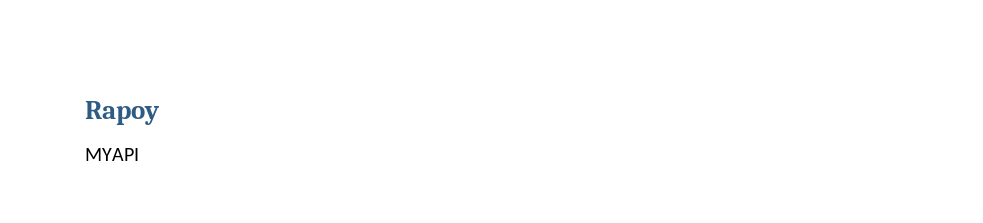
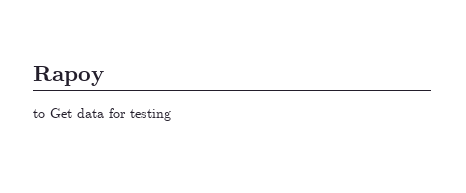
- MYAPI
+ to Get data for testing

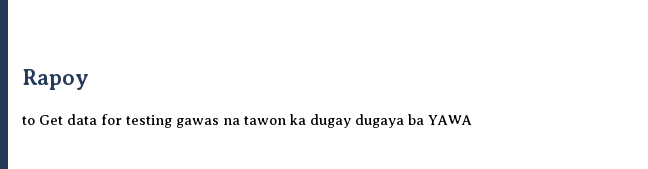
- to Get data for testing
+ to Get data for testing gawas na tawon ka dugay dugaya ba YAWA

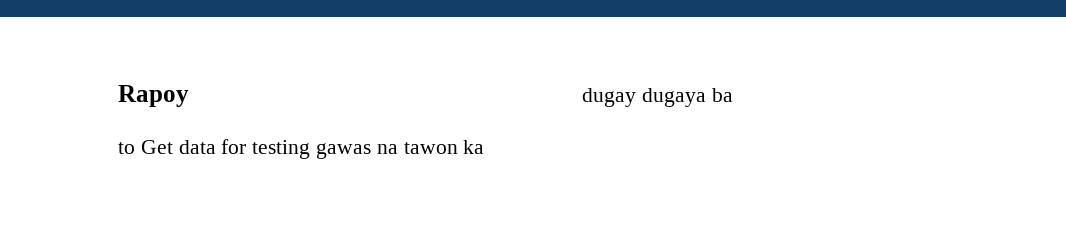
- to Get data for testing gawas na tawon ka dugay dugaya ba YAWA
+ to Get data for testing gawas na tawon ka dugay dugaya ba

